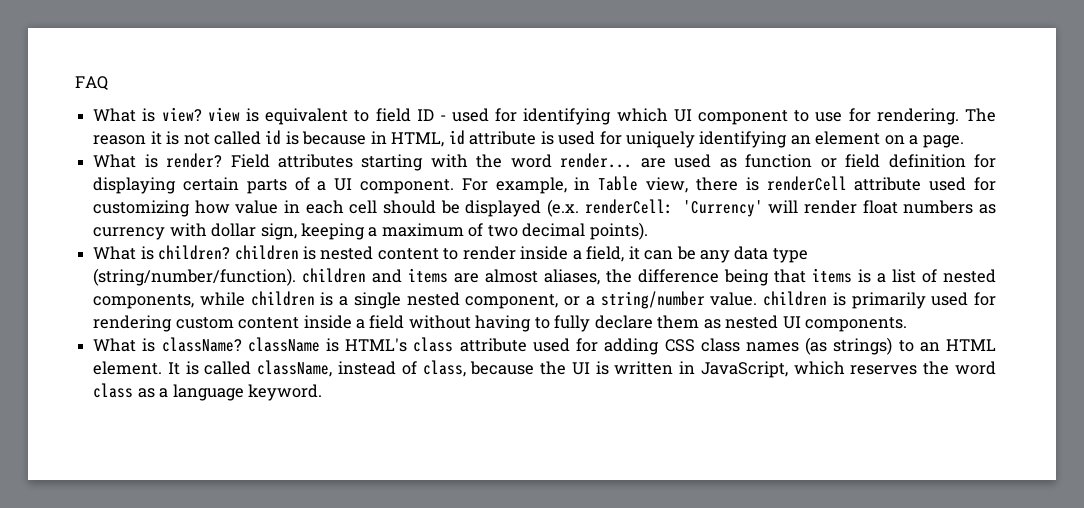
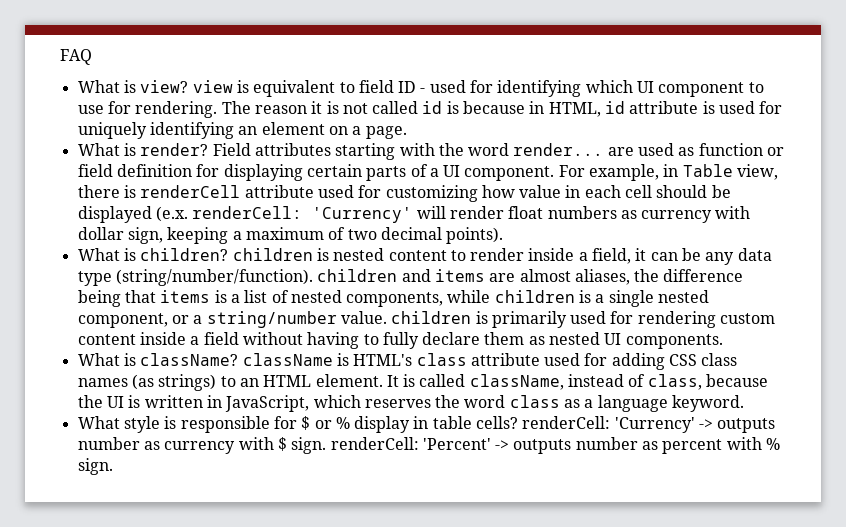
+ What style is responsible for $ or % display in table cells? renderCell: 'Currency' -> outputs number as currency with $ sign. renderCell: 'Percent' -> outputs number as percent with % sign.

